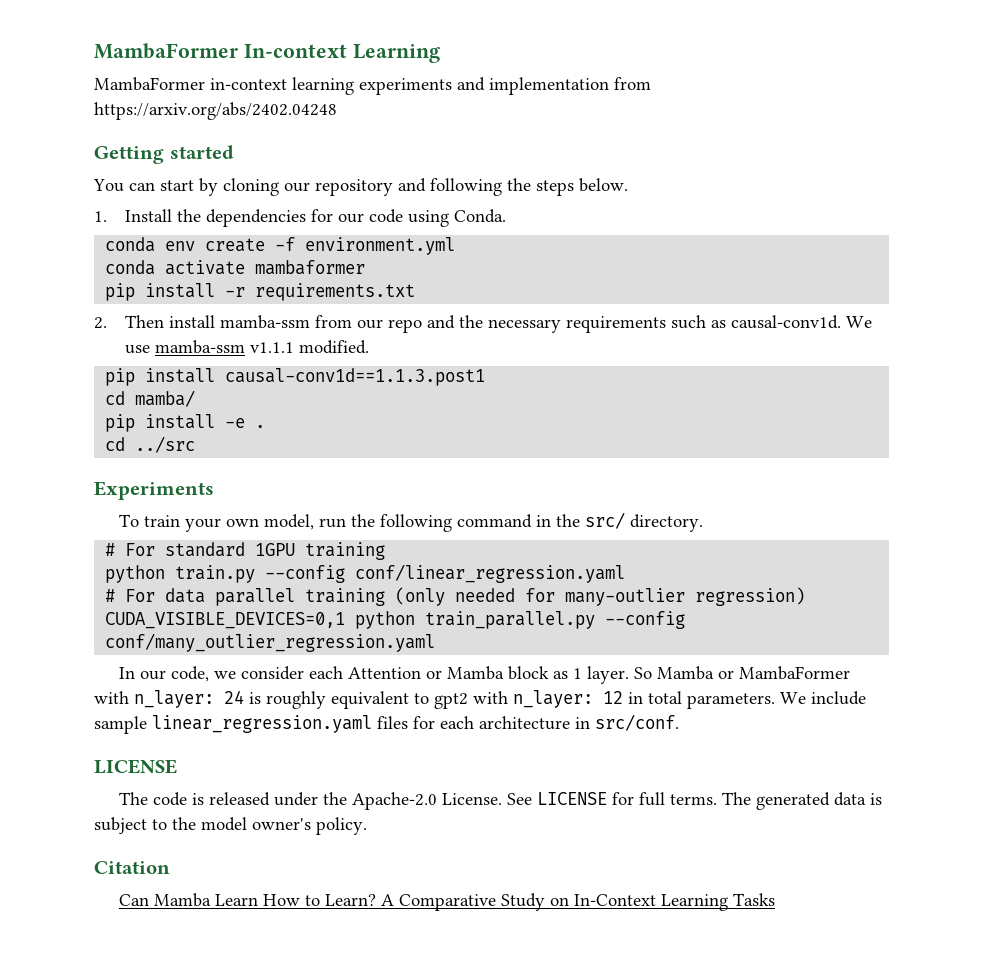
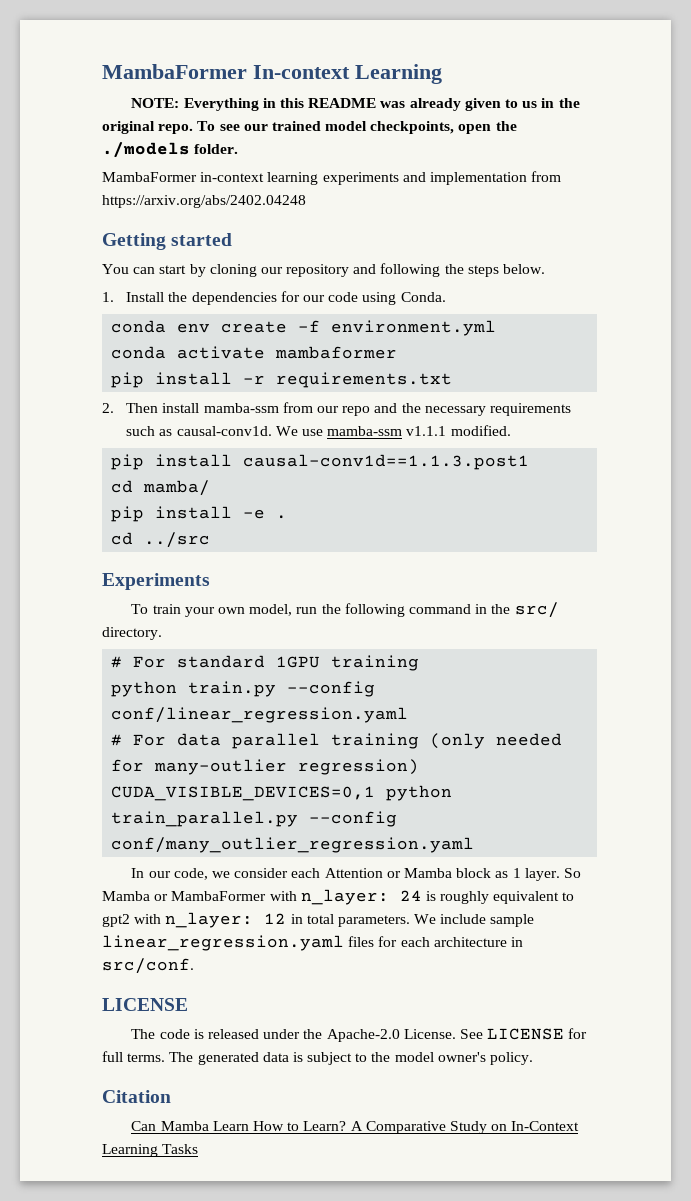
+ NOTE: Everything in this README was already given to us in the original repo. To see our trained model checkpoints, open the ./models folder.

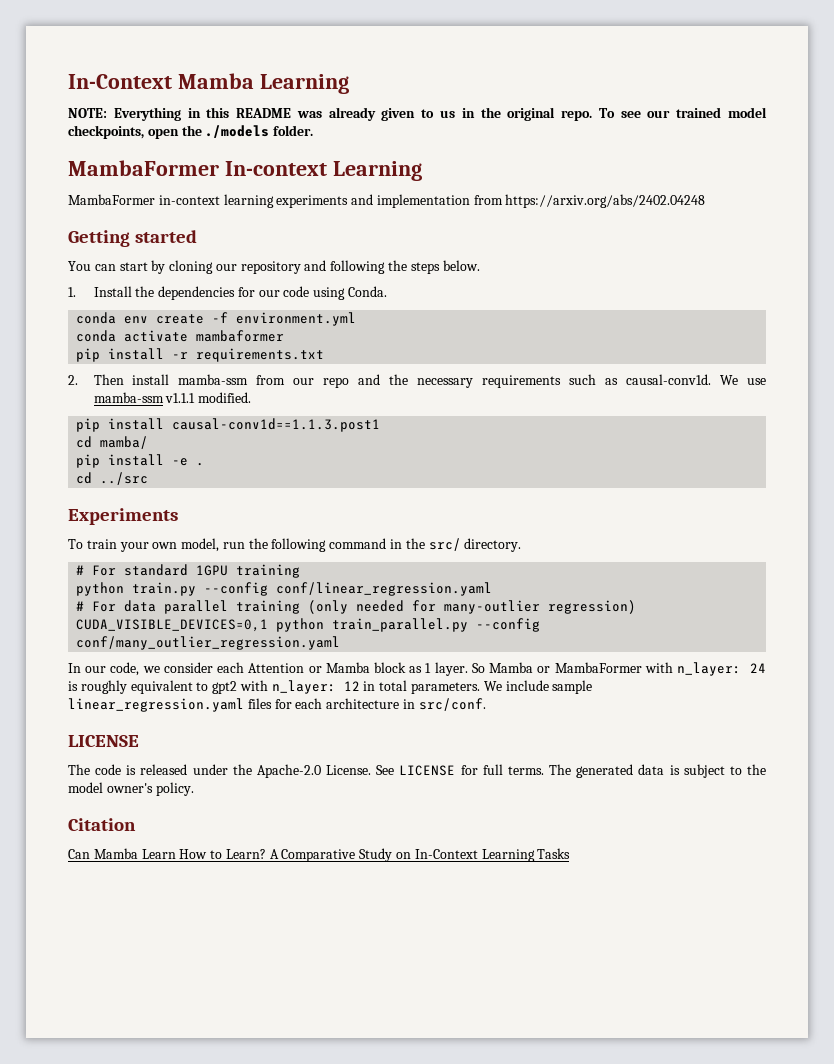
- MambaFormer In-context Learning
+ In-Context Mamba Learning
+ MambaFormer In-context Learning

